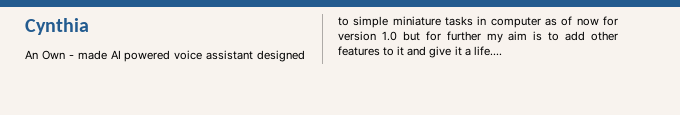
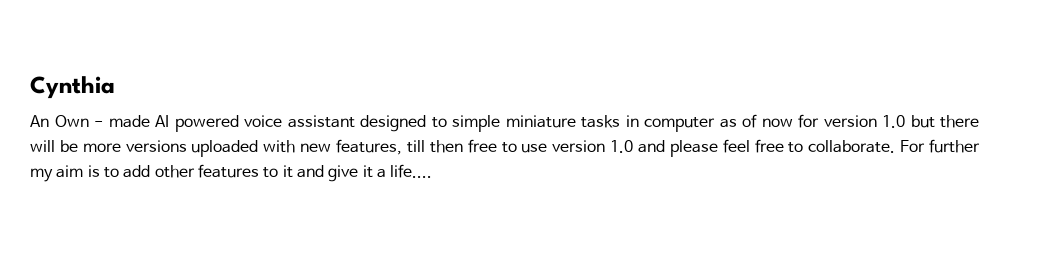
- An Own - made AI powered voice assistant designed to simple miniature tasks in computer as of now for version 1.0 but for further my aim is to add other features to it and give it a life....
+ An Own - made AI powered voice assistant designed to simple miniature tasks in computer as of now for version 1.0 but there will be more versions uploaded with new features, till then free to use version 1.0 and please feel free to collaborate. For further my aim is to add other features to it and give it a life....

